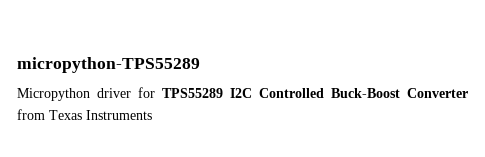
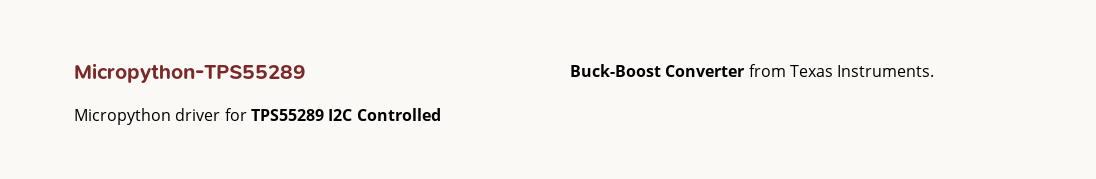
- micropython-TPS55289
+ Micropython-TPS55289
- Micropython driver for TPS55289 I2C Controlled Buck-Boost Converter from Texas Instruments
+ Micropython driver for TPS55289 I2C Controlled Buck-Boost Converter from Texas Instruments.

